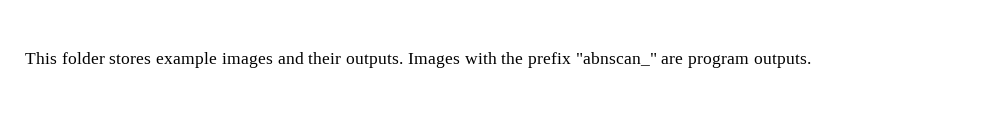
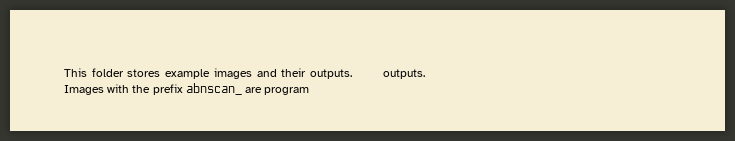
- Images with the prefix "abnscan_" are program outputs.
+ Images with the prefix abnscan_ are program outputs.

